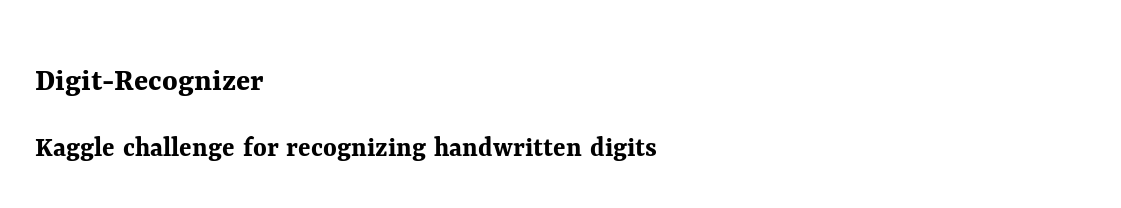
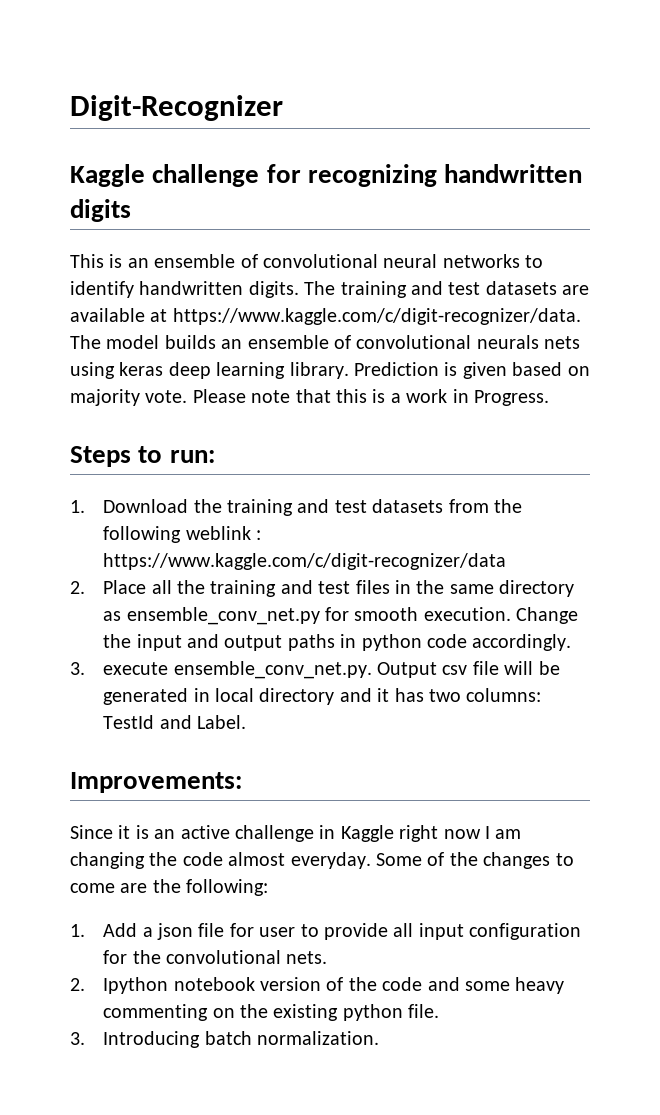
+ This is an ensemble of convolutional neural networks to identify handwritten digits. The training and test datasets are available at https://www.kaggle.com/c/digit-recognizer/data. The model builds an ensemble of convolutional neurals nets using keras deep learning library. Prediction is given based on majority vote. Please note that this is a work in Progress.
+ Steps to run:
+ 1. Download the training and test datasets from the following weblink : https://www.kaggle.com/c/digit-recognizer/data
+ 2. Place all the training and test files in the same directory as ensemble_conv_net.py for smooth execution. Change the input and output paths in python code accordingly.
+ 3. execute ensemble_conv_net.py. Output csv file will be generated in local directory and it has two columns: TestId and Label.
+ Improvements:
+ Since it is an active challenge in Kaggle right now I am changing the code almost everyday. Some of the changes to come are the following:
+ 1. Add a json file for user to provide all input configuration for the convolutional nets.
+ 2. Ipython notebook version of the code and some heavy commenting on the existing python file.
+ 3. Introducing batch normalization.

